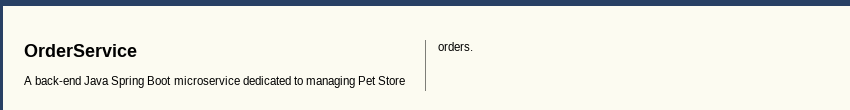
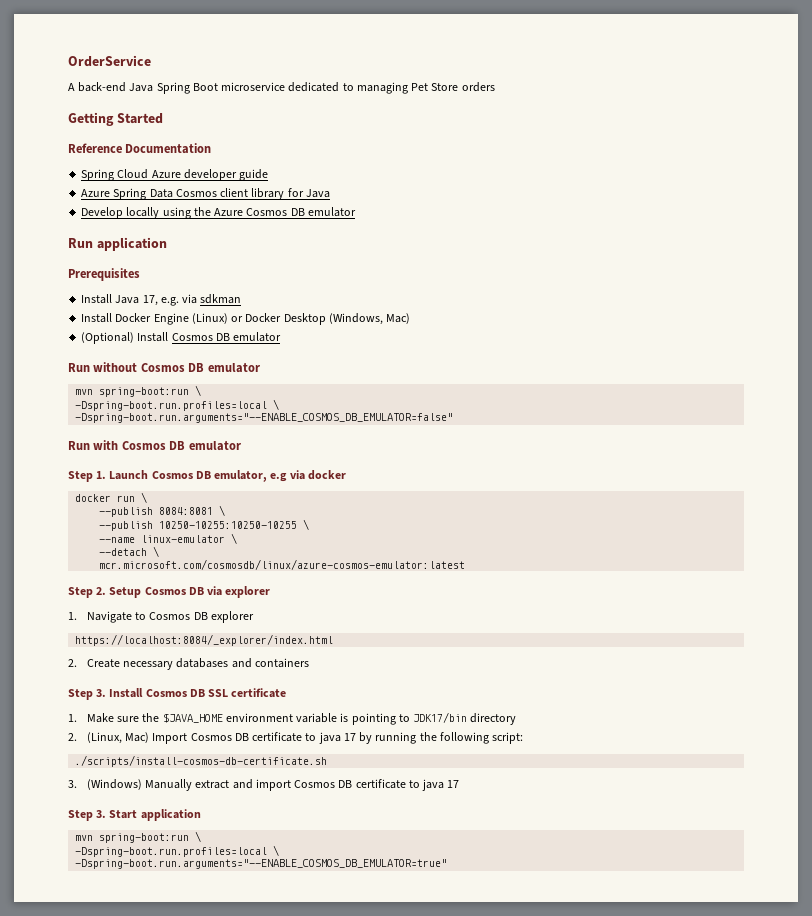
- A back-end Java Spring Boot microservice dedicated to managing Pet Store orders.
+ A back-end Java Spring Boot microservice dedicated to managing Pet Store orders
+ Getting Started
+ Reference Documentation
+ Spring Cloud Azure developer guide
+ Azure Spring Data Cosmos client library for Java
+ Develop locally using the Azure Cosmos DB emulator
+ Run application
+ Prerequisites
+ Install Java 17, e.g. via sdkman
+ Install Docker Engine (Linux) or Docker Desktop (Windows, Mac)
+ (Optional) Install Cosmos DB emulator
+ Run without Cosmos DB emulator
+ mvn spring-boot:run \
+ -Dspring-boot.run.profiles=local \
+ -Dspring-boot.run.arguments="--ENABLE_COSMOS_DB_EMULATOR=false"
+ Run with Cosmos DB emulator
+ Step 1. Launch Cosmos DB emulator, e.g via docker
+ docker run \
+ --publish 8084:8081 \
+ --publish 10250-10255:10250-10255 \
+ --name linux-emulator \
+ --detach \
+ mcr.microsoft.com/cosmosdb/linux/azure-cosmos-emulator:latest
+ Step 2. Setup Cosmos DB via explorer
+ 1. Navigate to Cosmos DB explorer
+ https://localhost:8084/_explorer/index.html
+ 2. Create necessary databases and containers
+ Step 3. Install Cosmos DB SSL certificate
+ 1. Make sure the $JAVA_HOME environment variable is pointing to JDK17/bin directory
+ 2. (Linux, Mac) Import Cosmos DB certificate to java 17 by running the following script:
+ ./scripts/install-cosmos-db-certificate.sh
+ 3. (Windows) Manually extract and import Cosmos DB certificate to java 17
+ Step 3. Start application
+ mvn spring-boot:run \
+ -Dspring-boot.run.profiles=local \
+ -Dspring-boot.run.arguments="--ENABLE_COSMOS_DB_EMULATOR=true"

